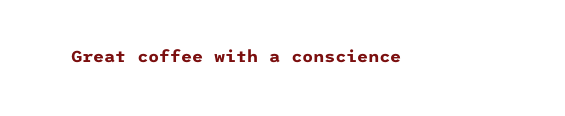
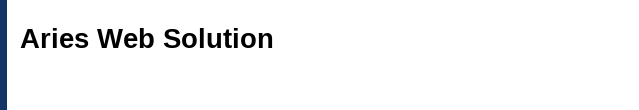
- Great coffee with a conscience
+ Aries Web Solution

